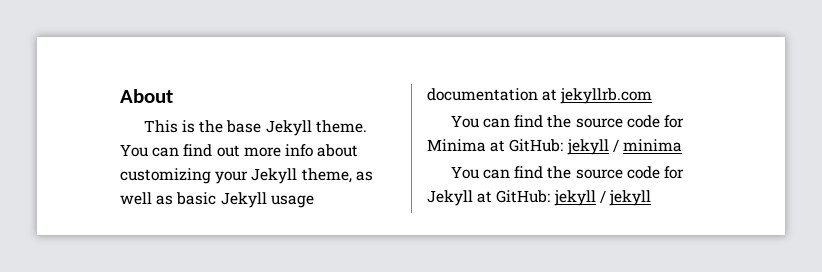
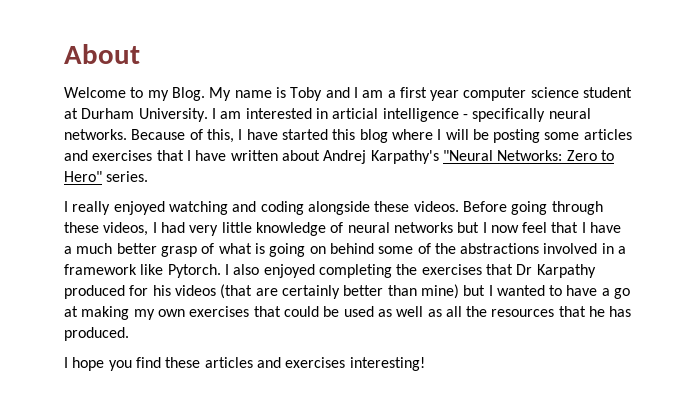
- This is the base Jekyll theme. You can find out more info about customizing your Jekyll theme, as well as basic Jekyll usage documentation at jekyllrb.com
- You can find the source code for Minima at GitHub: jekyll / minima
- You can find the source code for Jekyll at GitHub: jekyll / jekyll
+ Welcome to my Blog. My name is Toby and I am a first year computer science student at Durham University. I am interested in articial intelligence - specifically neural networks. Because of this, I have started this blog where I will be posting some articles and exercises that I have written about Andrej Karpathy's "Neural Networks: Zero to Hero" series.
+ I really enjoyed watching and coding alongside these videos. Before going through these videos, I had very little knowledge of neural networks but I now feel that I have a much better grasp of what is going on behind some of the abstractions involved in a framework like Pytorch. I also enjoyed completing the exercises that Dr Karpathy produced for his videos (that are certainly better than mine) but I wanted to have a go at making my own exercises that could be used as well as all the resources that he has produced.
+ I hope you find these articles and exercises interesting!

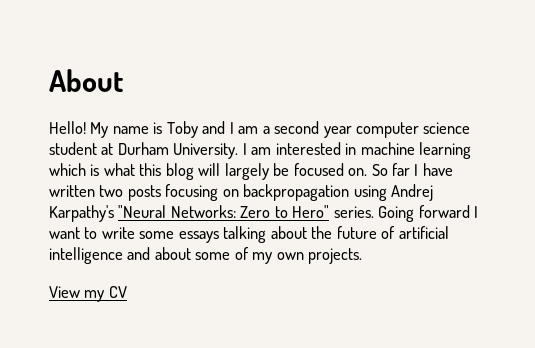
- Welcome to my Blog.
+ Hello!
- My name is Toby and I am a first year computer science student at Durham University.
+ My name is Toby and I am a second year computer science student at Durham University.
- I am interested in articial intelligence - specifically neural networks. Because of this, I have started this blog where I will be posting some articles and exercises that I have written about Andrej Karpathy's "Neural Networks: Zero to Hero" series.
- I really enjoyed watching and coding alongside these videos. Before going through these videos, I had very little knowledge of neural networks but I now feel that I have a much better grasp of what is going on behind some of the abstractions involved in a framework like Pytorch. I also enjoyed completing the exercises that Dr Karpathy produced for his videos (that are certainly better than mine) but I wanted to have a go at making my own exercises that could be used as well as all the resources that he has produced.
- I hope you find these articles and exercises interesting!
+ I am interested in machine learning which is what this blog will largely be focused on. So far I have written two posts focusing on backpropagation using Andrej Karpathy's "Neural Networks: Zero to Hero" series. Going forward I want to write some essays talking about the future of artificial intelligence and about some of my own projects.
+ View my CV

